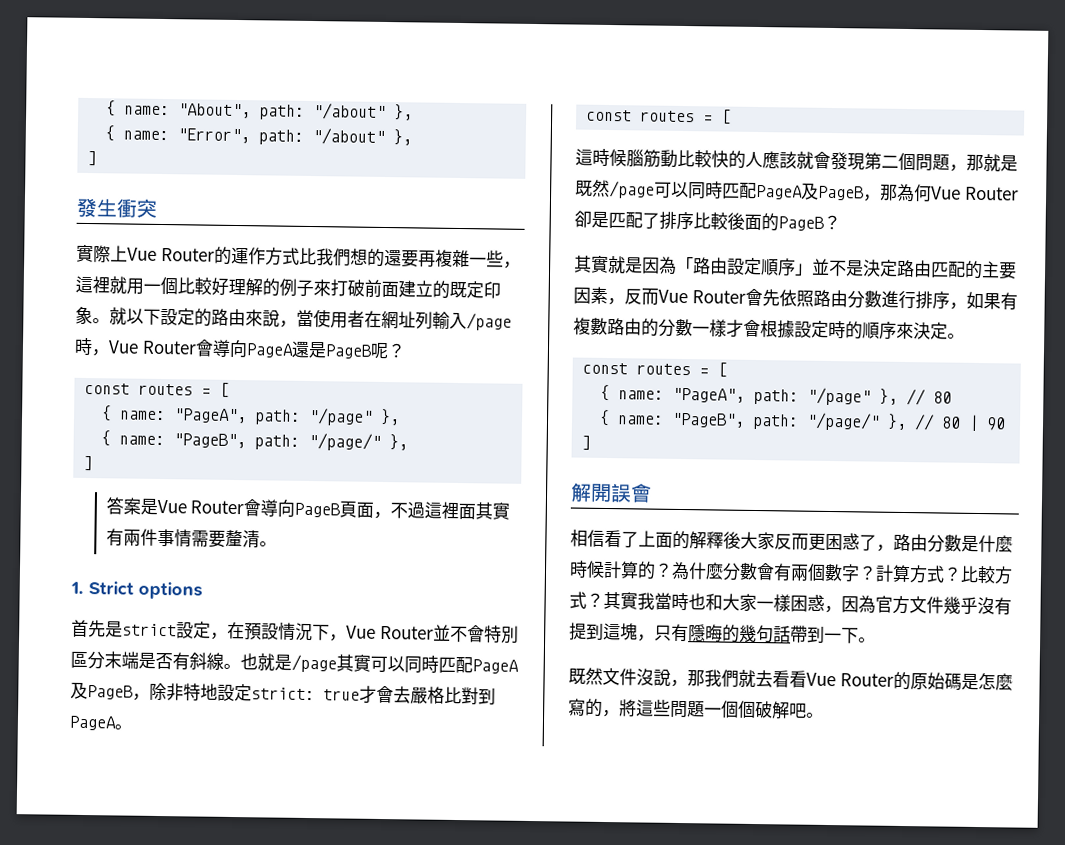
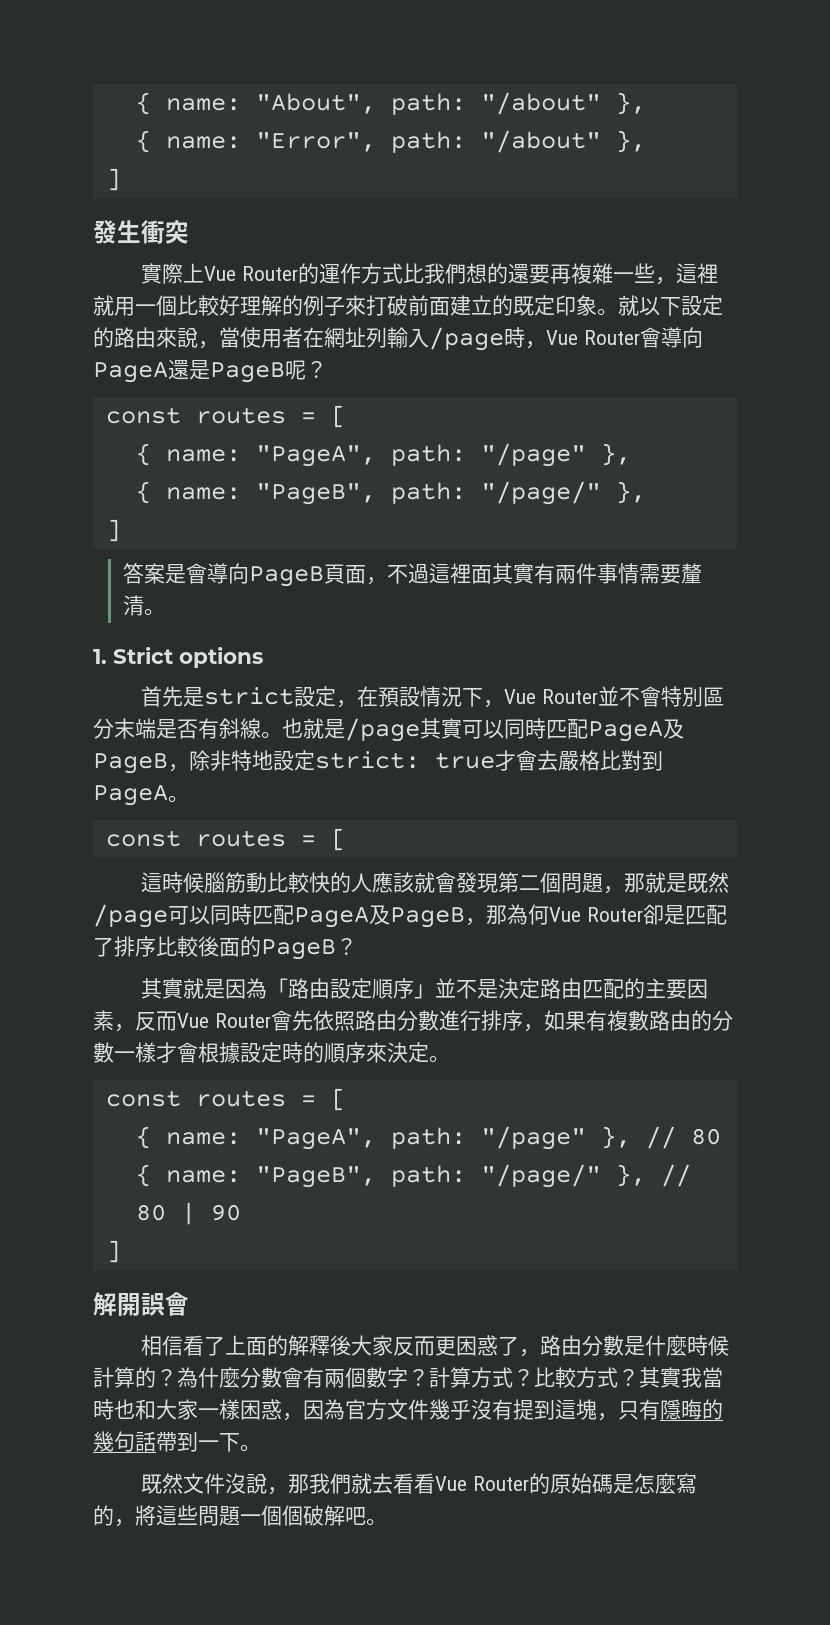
- 答案是Vue Router會導向PageB頁面，不過這裡面其實有兩件事情需要釐清。
+ 答案是會導向PageB頁面，不過這裡面其實有兩件事情需要釐清。

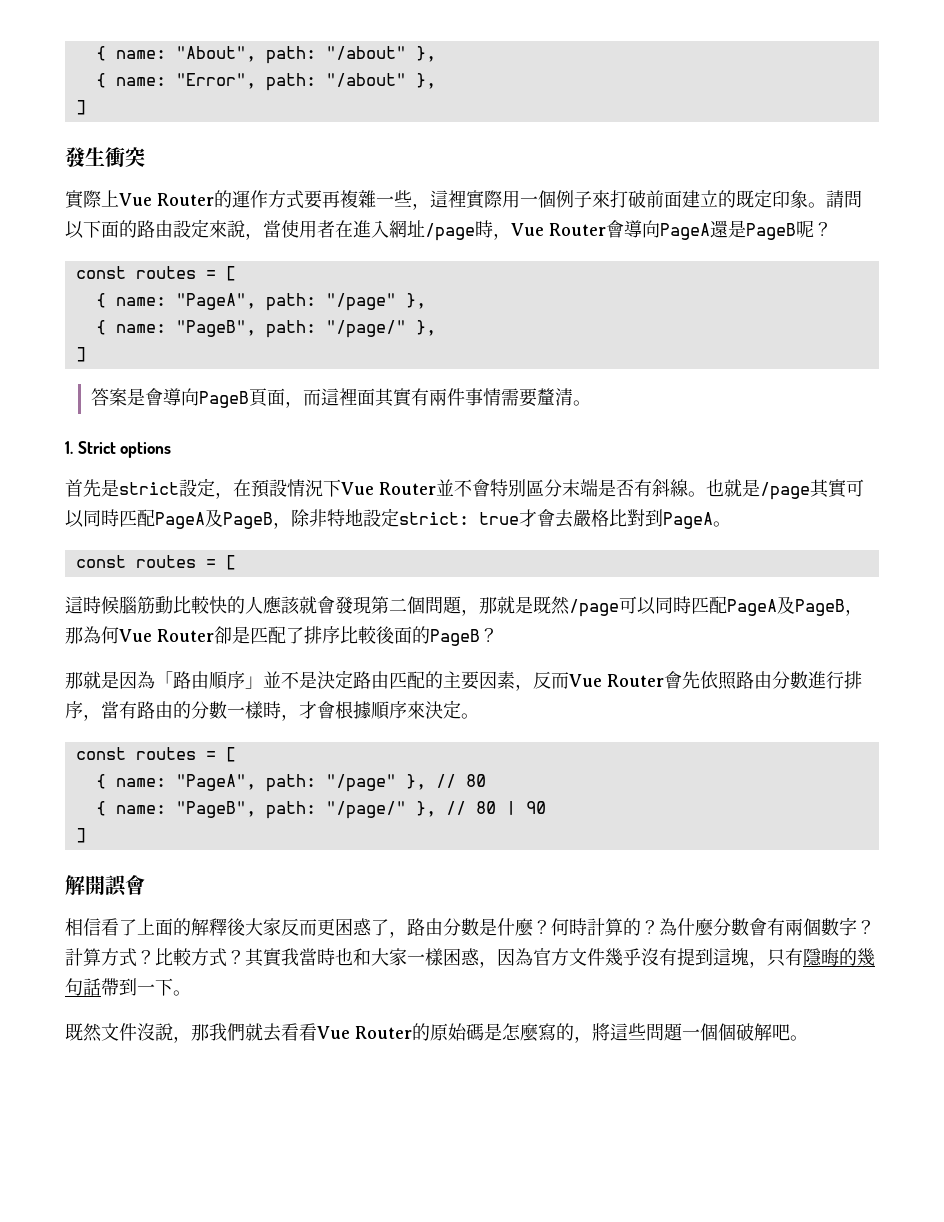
- 實際上Vue Router的運作方式比我們想的還要再複雜一些，這裡就用一個比較好理解的例子來打破前面建立的既定印象。
+ 實際上Vue Router的運作方式要再複雜一些，這裡實際用一個例子來打破前面建立的既定印象。
- 就以下設定的路由來說，當使用者在網址列輸入/page時，Vue Router會導向PageA還是PageB呢？
+ 請問以下面的路由設定來說，當使用者在進入網址/page時，Vue Router會導向PageA還是PageB呢？
- 答案是會導向PageB頁面，不過這裡面其實有兩件事情需要釐清。
+ 答案是會導向PageB頁面，而這裡面其實有兩件事情需要釐清。
- 首先是strict設定，在預設情況下，Vue Router並不會特別區分末端是否有斜線。
+ 首先是strict設定，在預設情況下Vue Router並不會特別區分末端是否有斜線。
- 其實就是因為「路由設定順序」並不是決定路由匹配的主要因素，反而Vue Router會先依照路由分數進行排序，如果有複數路由的分數一樣才會根據設定時的順序來決定。
+ 那就是因為「路由順序」並不是決定路由匹配的主要因素，反而Vue Router會先依照路由分數進行排序，當有路由的分數一樣時，才會根據順序來決定。
- 相信看了上面的解釋後大家反而更困惑了，路由分數是什麼時候計算的？
+ 相信看了上面的解釋後大家反而更困惑了，路由分數是什麼？何時計算的？

